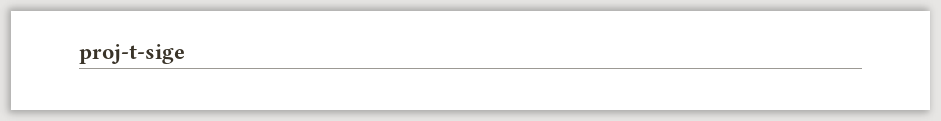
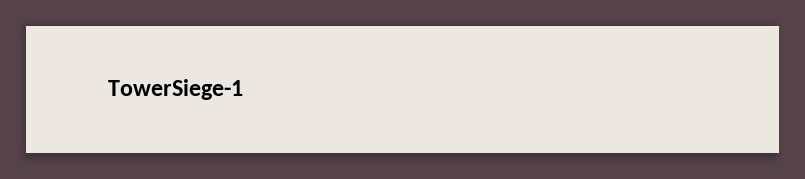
- proj-t-sige
+ TowerSiege-1

